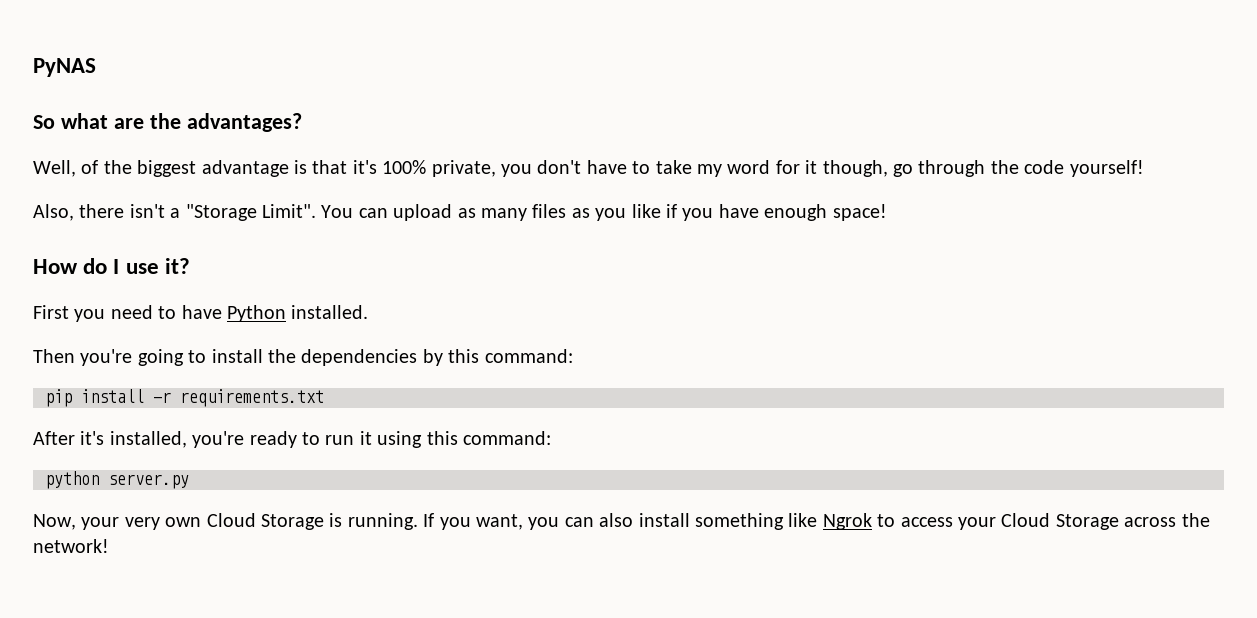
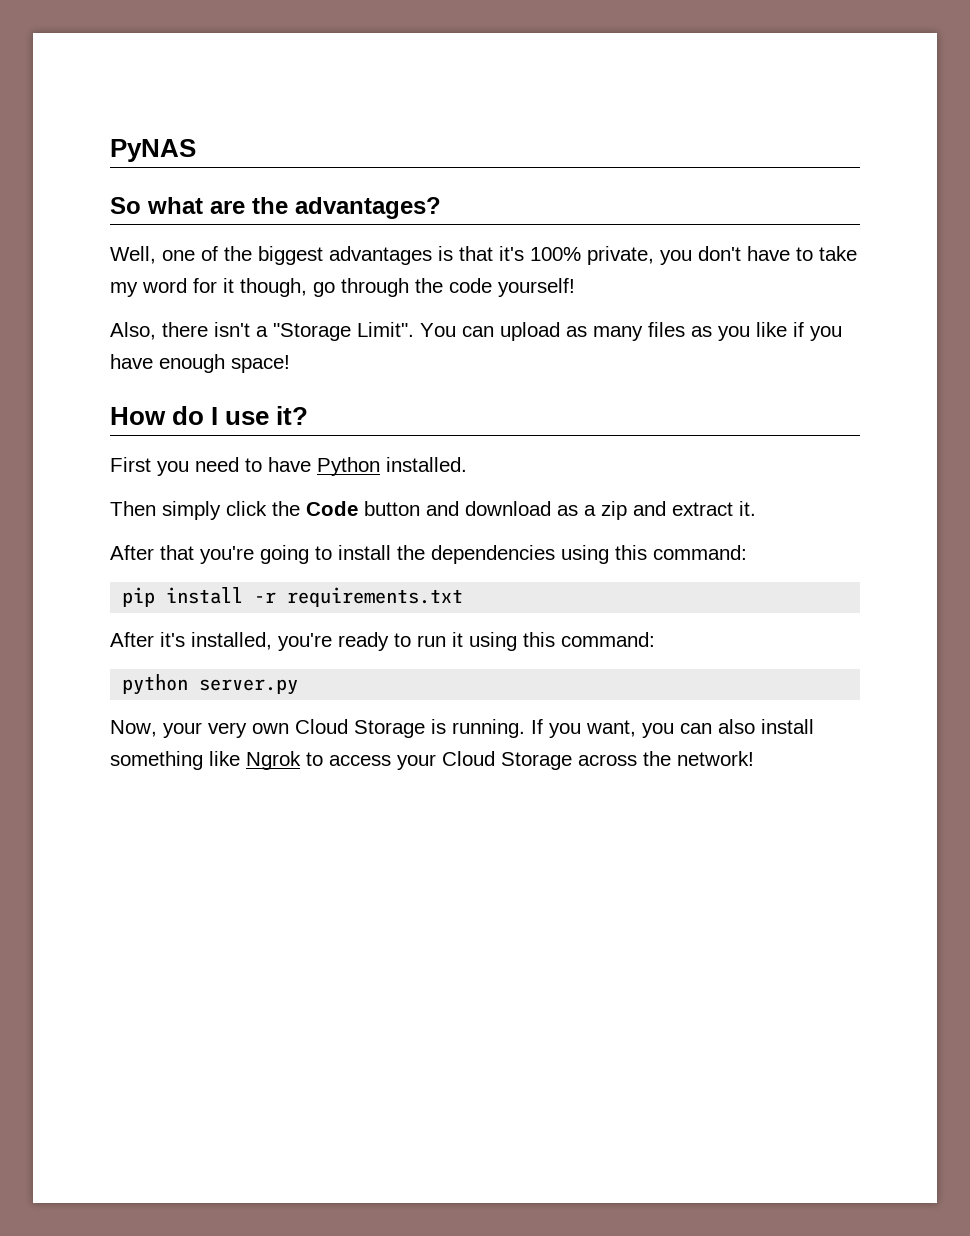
- Well, of the biggest advantage is that it's 100% private, you don't have to take my word for it though, go through the code yourself!
+ Well, one of the biggest advantages is that it's 100% private, you don't have to take my word for it though, go through the code yourself!
- Then you're going to install the dependencies by this command:
+ Then simply click the Code button and download as a zip and extract it.
+ After that you're going to install the dependencies using this command:

